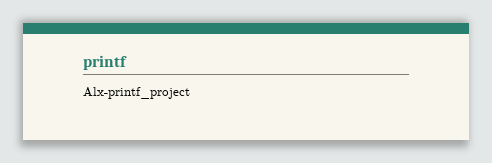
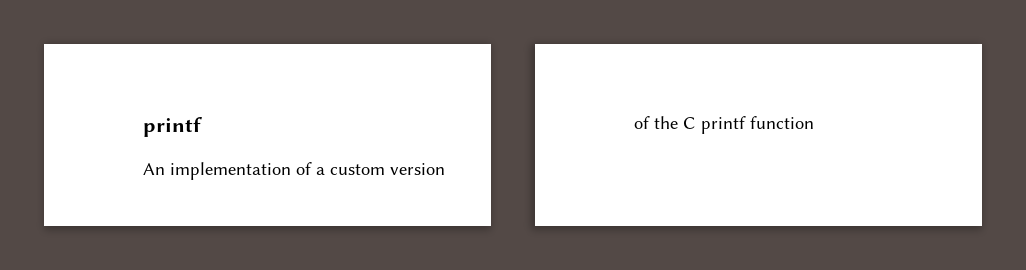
- Alx-printf_project
+ An implementation of a custom version of the C printf function

